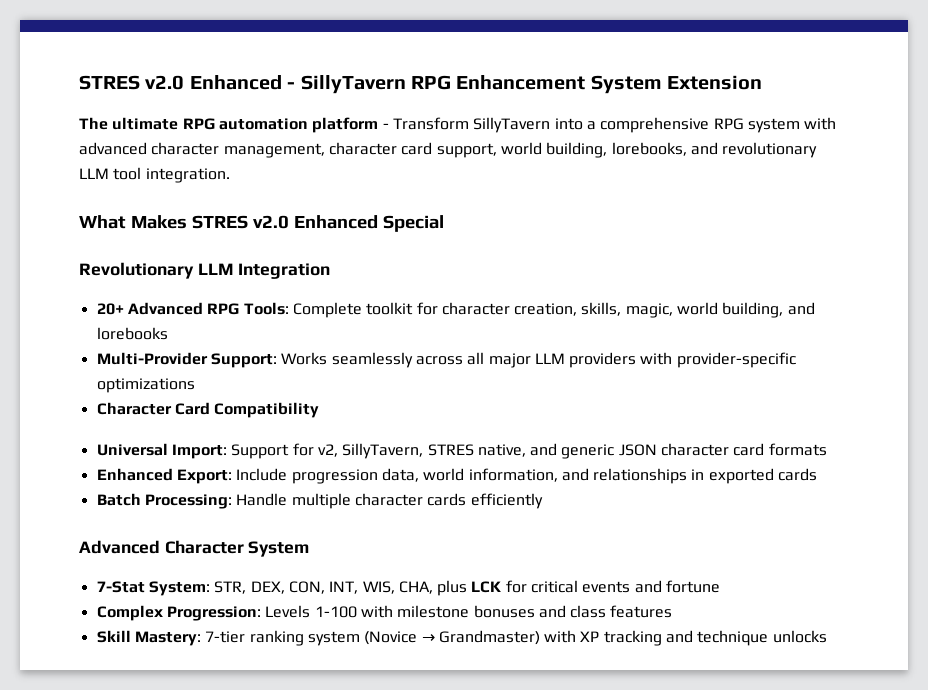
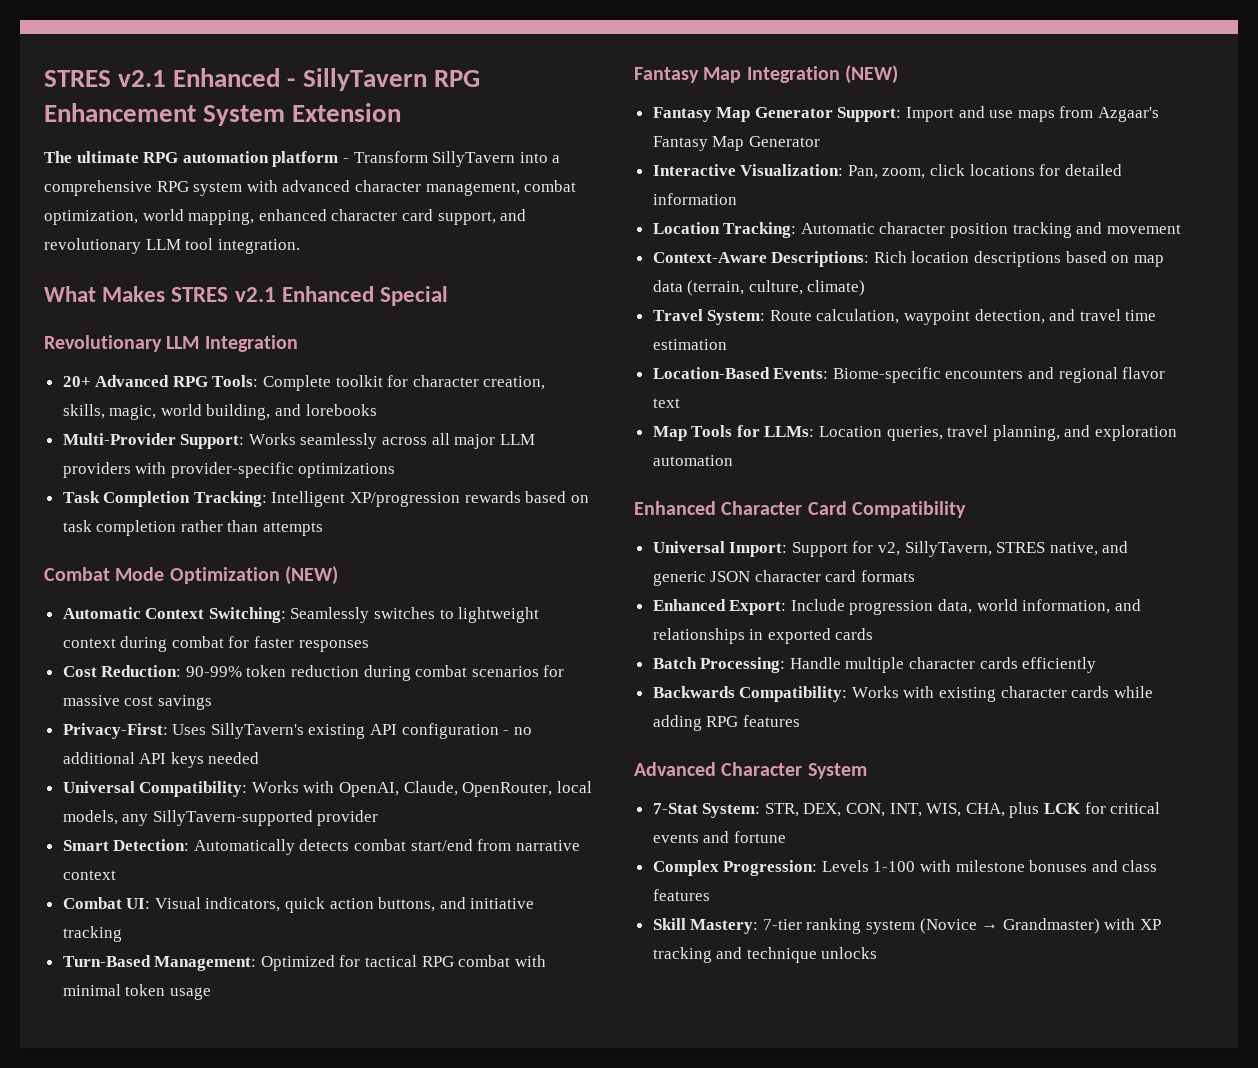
- STRES v2.0 Enhanced - SillyTavern RPG Enhancement System Extension
+ STRES v2.1 Enhanced - SillyTavern RPG Enhancement System Extension
- The ultimate RPG automation platform - Transform SillyTavern into a comprehensive RPG system with advanced character management, character card support, world building, lorebooks, and revolutionary LLM tool integration.
+ The ultimate RPG automation platform - Transform SillyTavern into a comprehensive RPG system with advanced character management, combat optimization, world mapping, enhanced character card support, and revolutionary LLM tool integration.
- What Makes STRES v2.0 Enhanced Special
+ What Makes STRES v2.1 Enhanced Special
- Character Card Compatibility
+ Task Completion Tracking: Intelligent XP/progression rewards based on task completion rather than attempts
+ Combat Mode Optimization (NEW)
+ Automatic Context Switching: Seamlessly switches to lightweight context during combat for faster responses
+ Cost Reduction: 90-99% token reduction during combat scenarios for massive cost savings
+ Privacy-First: Uses SillyTavern's existing API configuration - no additional API keys needed
+ Universal Compatibility: Works with OpenAI, Claude, OpenRouter, local models, any SillyTavern-supported provider
+ Smart Detection: Automatically detects combat start/end from narrative context
+ Combat UI: Visual indicators, quick action buttons, and initiative tracking
+ Turn-Based Management: Optimized for tactical RPG combat with minimal token usage
+ Fantasy Map Integration (NEW)
+ Fantasy Map Generator Support: Import and use maps from Azgaar's Fantasy Map Generator
+ Interactive Visualization: Pan, zoom, click locations for detailed information
+ Location Tracking: Automatic character position tracking and movement
+ Context-Aware Descriptions: Rich location descriptions based on map data (terrain, culture, climate)
+ Travel System: Route calculation, waypoint detection, and travel time estimation
+ Location-Based Events: Biome-specific encounters and regional flavor text
+ Map Tools for LLMs: Location queries, travel planning, and exploration automation
+ Enhanced Character Card Compatibility
+ Backwards Compatibility: Works with existing character cards while adding RPG features

